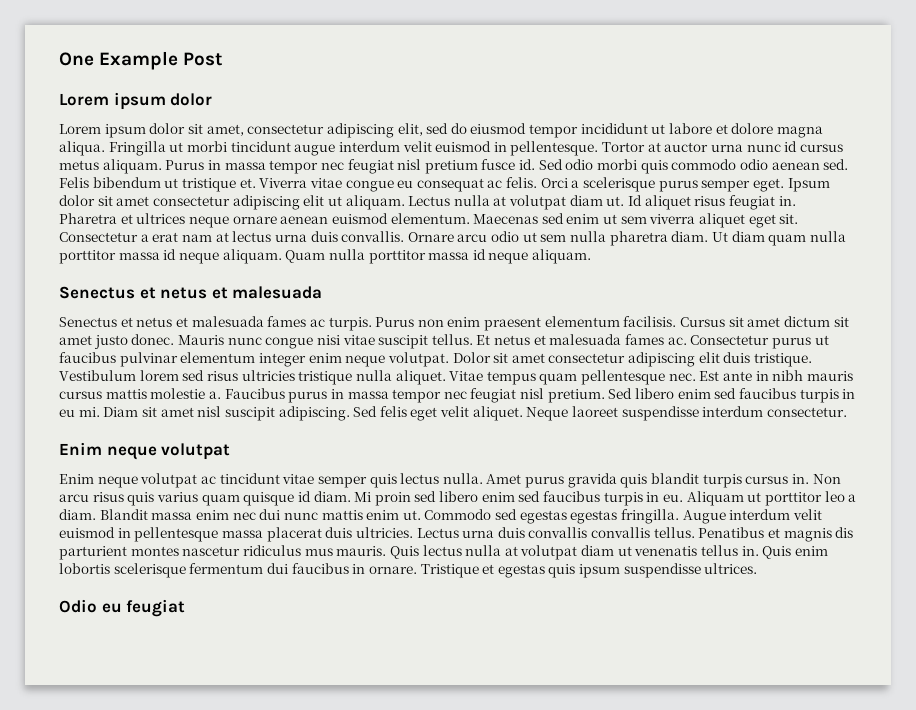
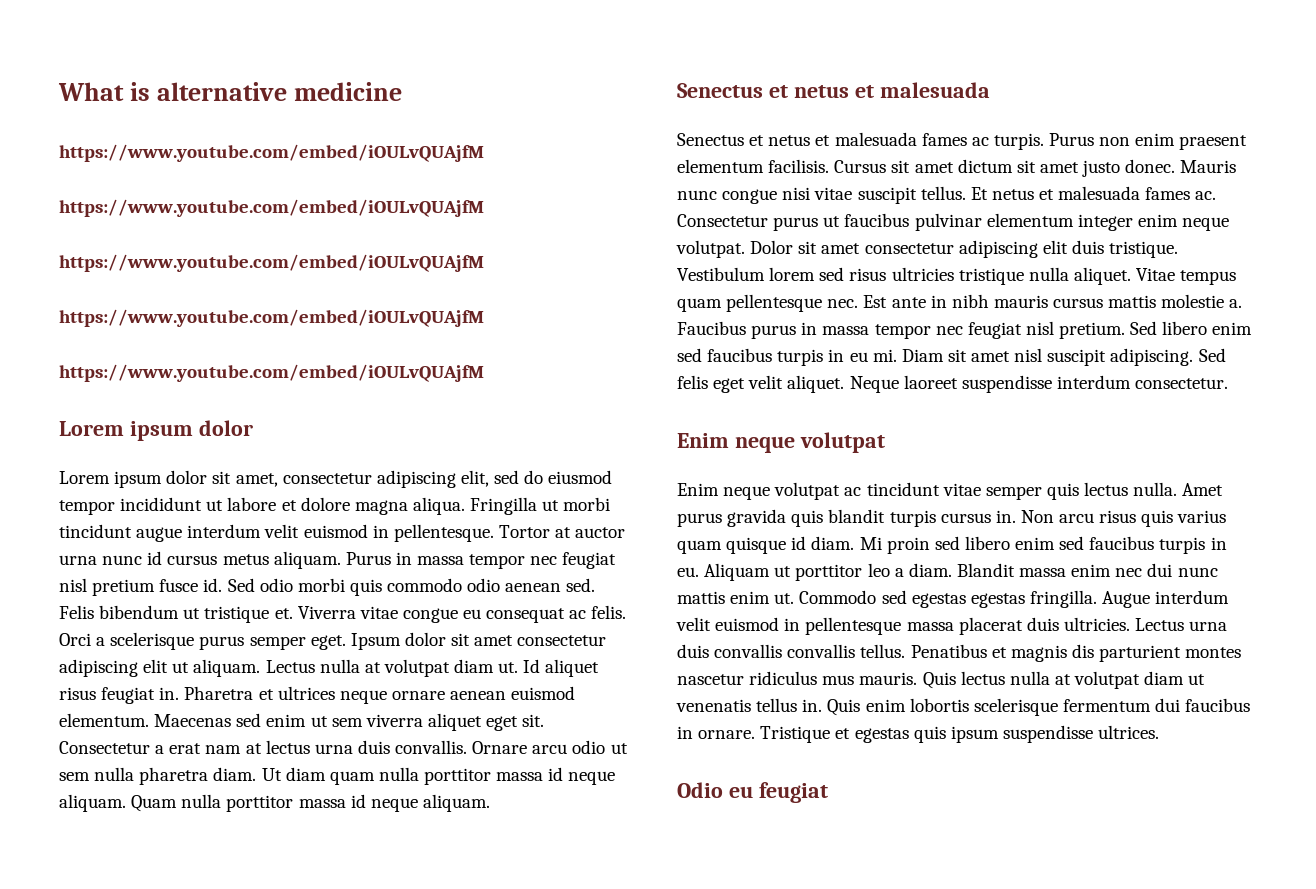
- One Example Post
+ What is alternative medicine
+ https://www.youtube.com/embed/iOULvQUAjfM
+ https://www.youtube.com/embed/iOULvQUAjfM
+ https://www.youtube.com/embed/iOULvQUAjfM
+ https://www.youtube.com/embed/iOULvQUAjfM
+ https://www.youtube.com/embed/iOULvQUAjfM

